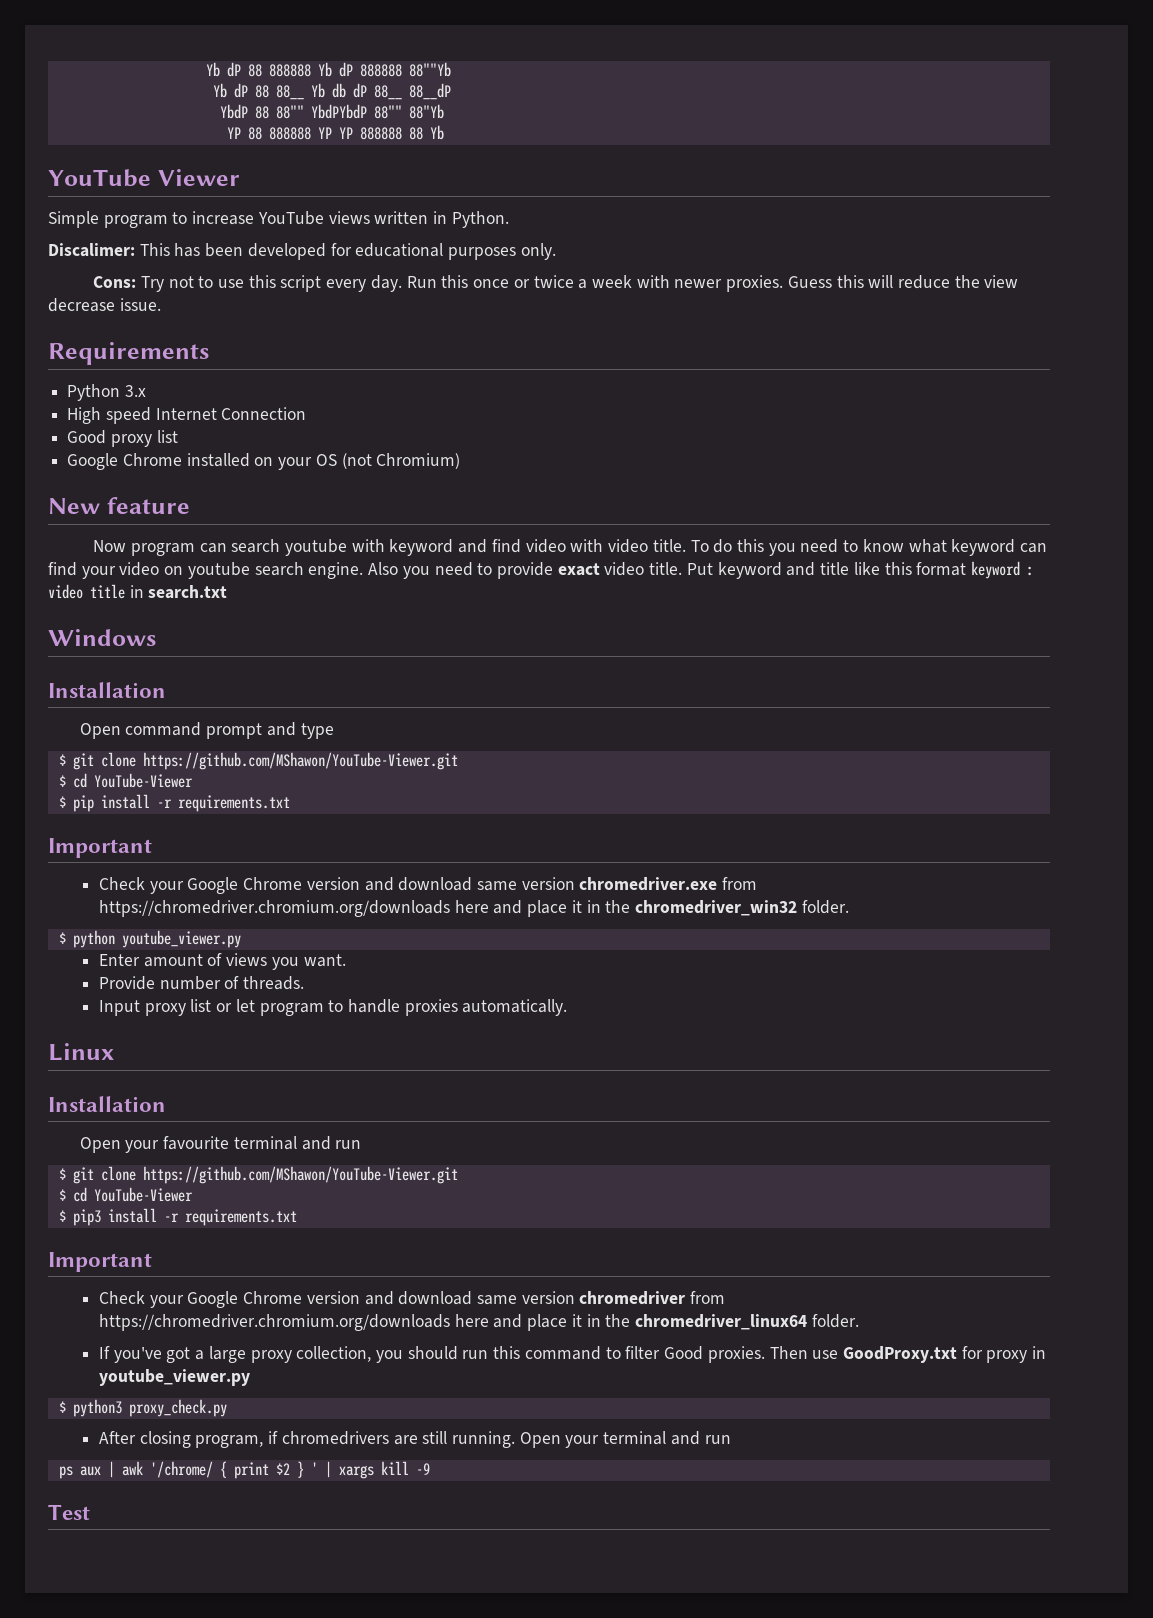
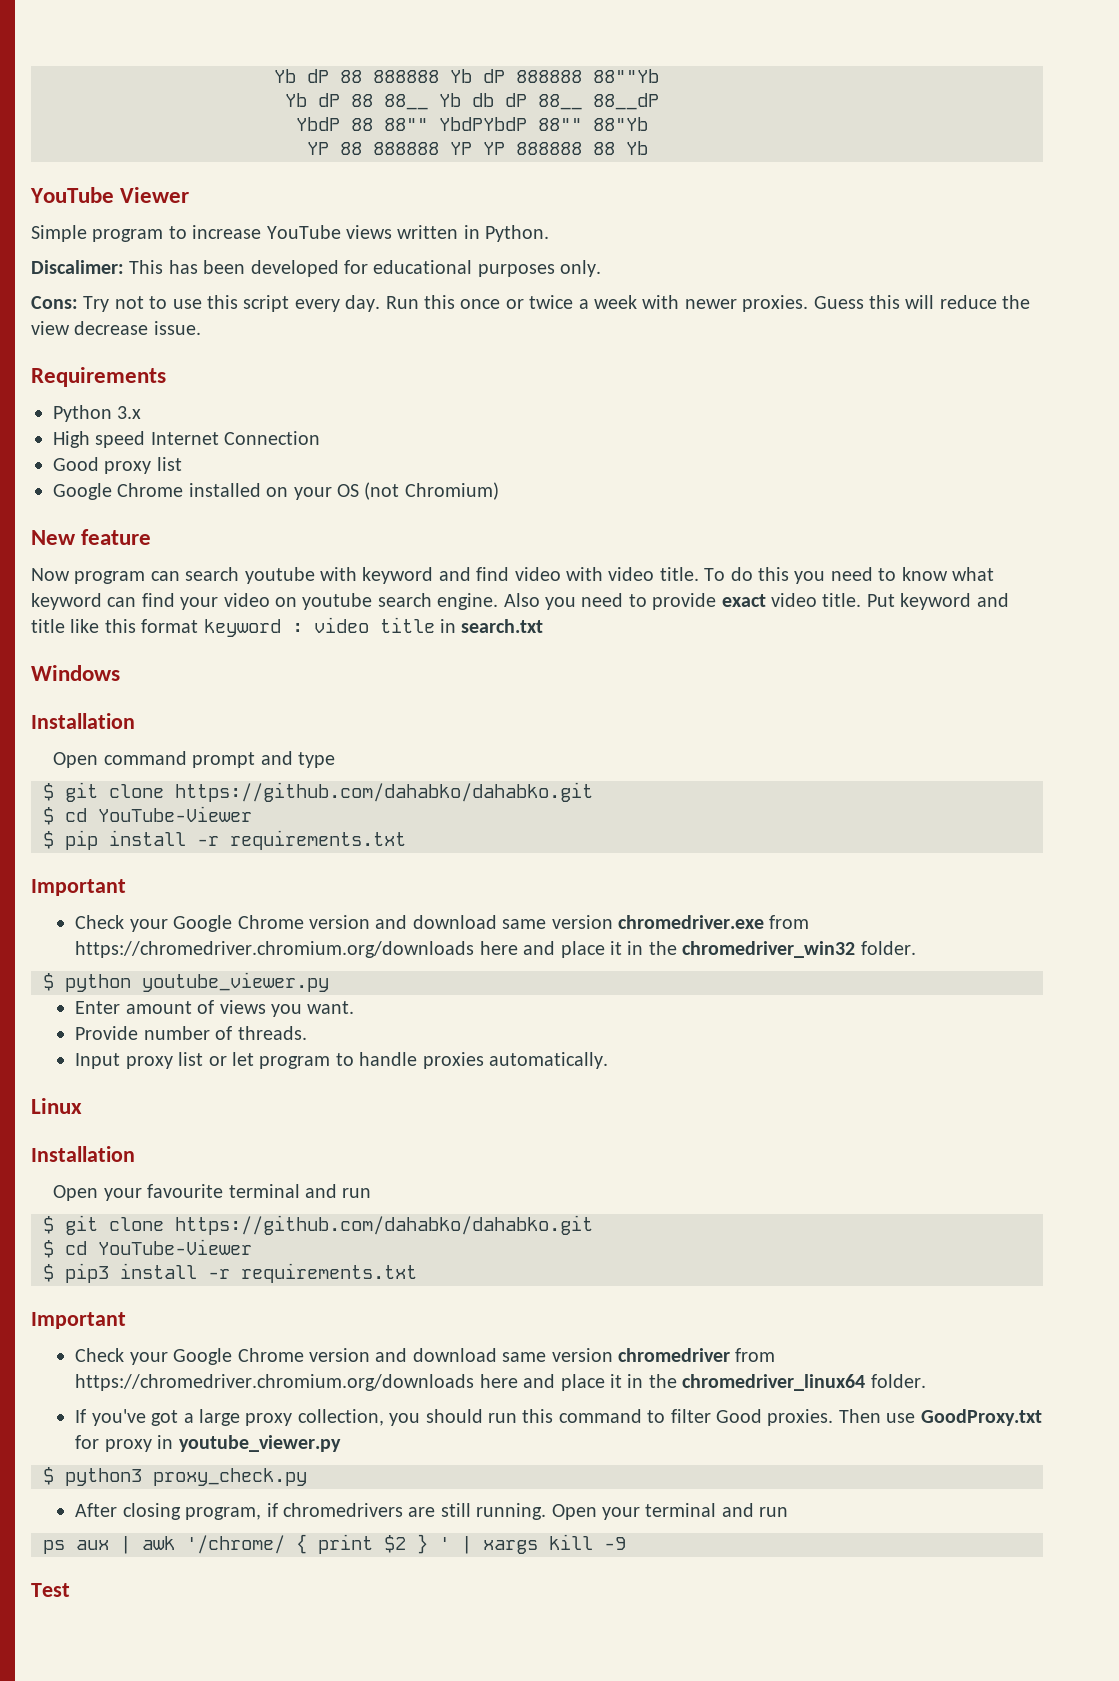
  Open command prompt and type
- $ git clone https://github.com/MShawon/YouTube-Viewer.git
+ $ git clone https://github.com/dahabko/dahabko.git
  Open your favourite terminal and run
- $ git clone https://github.com/MShawon/YouTube-Viewer.git
+ $ git clone https://github.com/dahabko/dahabko.git

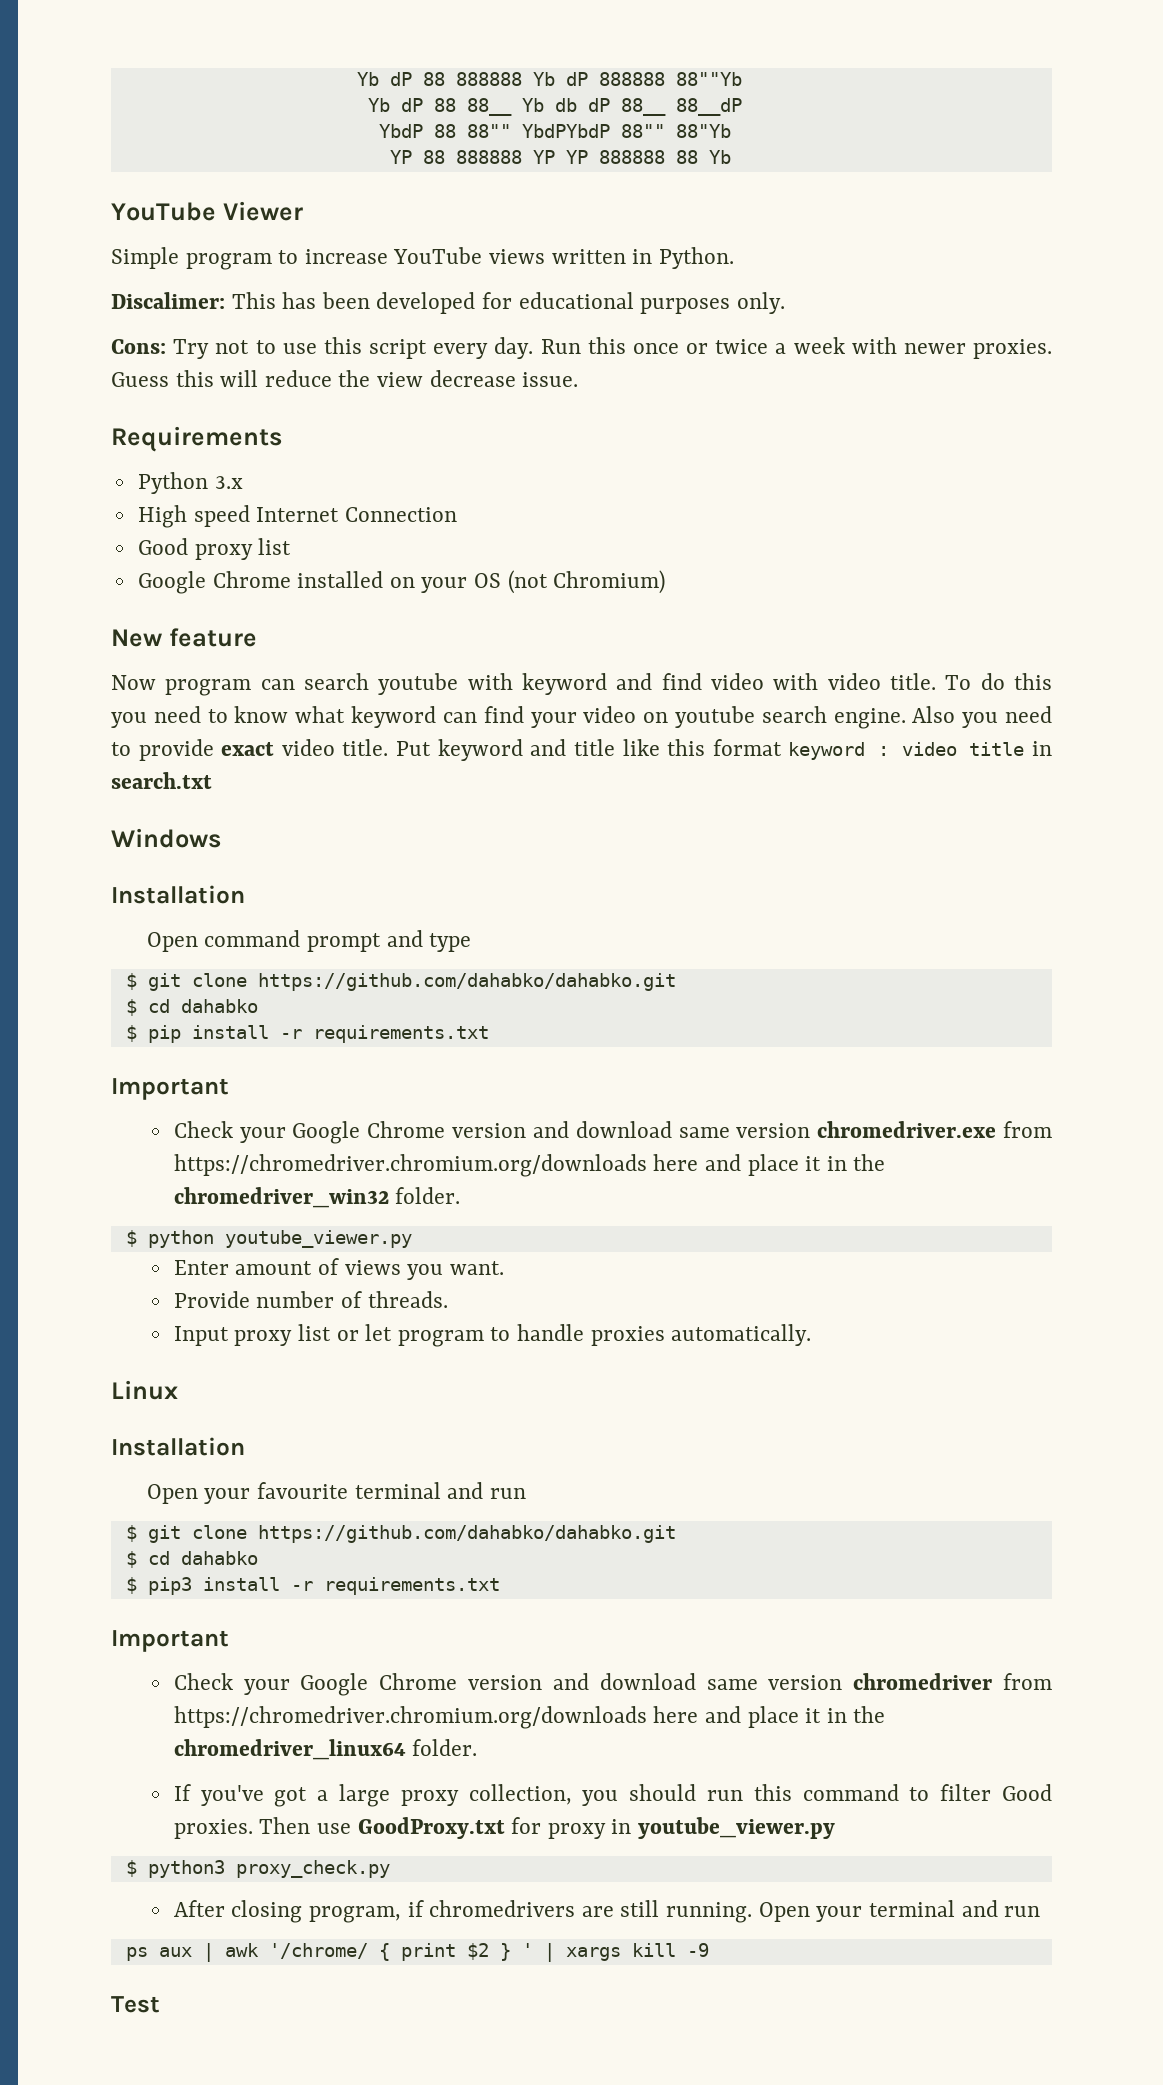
  Open command prompt and type
  $ git clone https://github.com/dahabko/dahabko.git
- $ cd YouTube-Viewer
+ $ cd dahabko
  Open your favourite terminal and run
  $ git clone https://github.com/dahabko/dahabko.git
- $ cd YouTube-Viewer
+ $ cd dahabko

